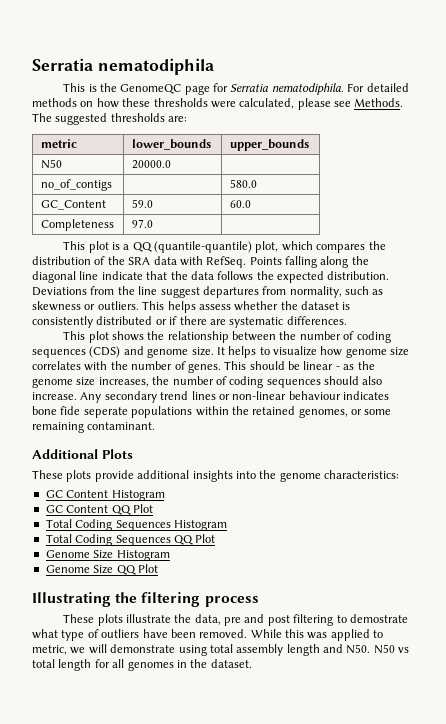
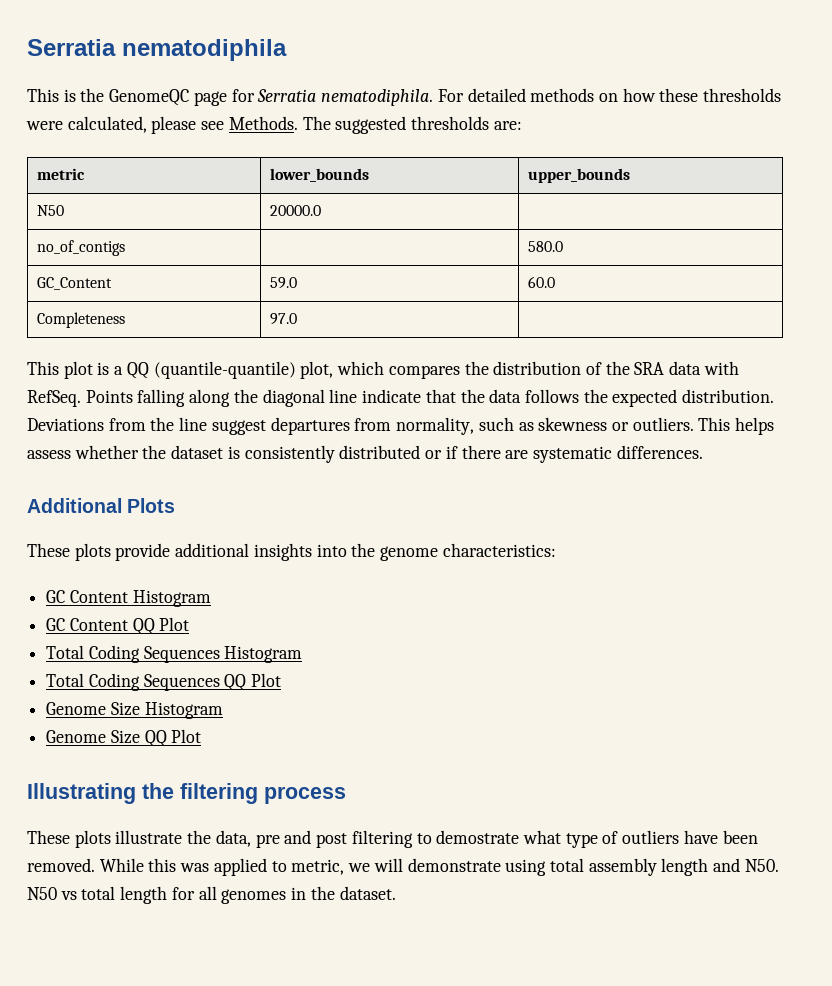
- This plot shows the relationship between the number of coding sequences (CDS) and genome size. It helps to visualize how genome size correlates with the number of genes. This should be linear - as the genome size increases, the number of coding sequences should also increase. Any secondary trend lines or non-linear behaviour indicates bone fide seperate populations within the retained genomes, or some remaining contaminant.

